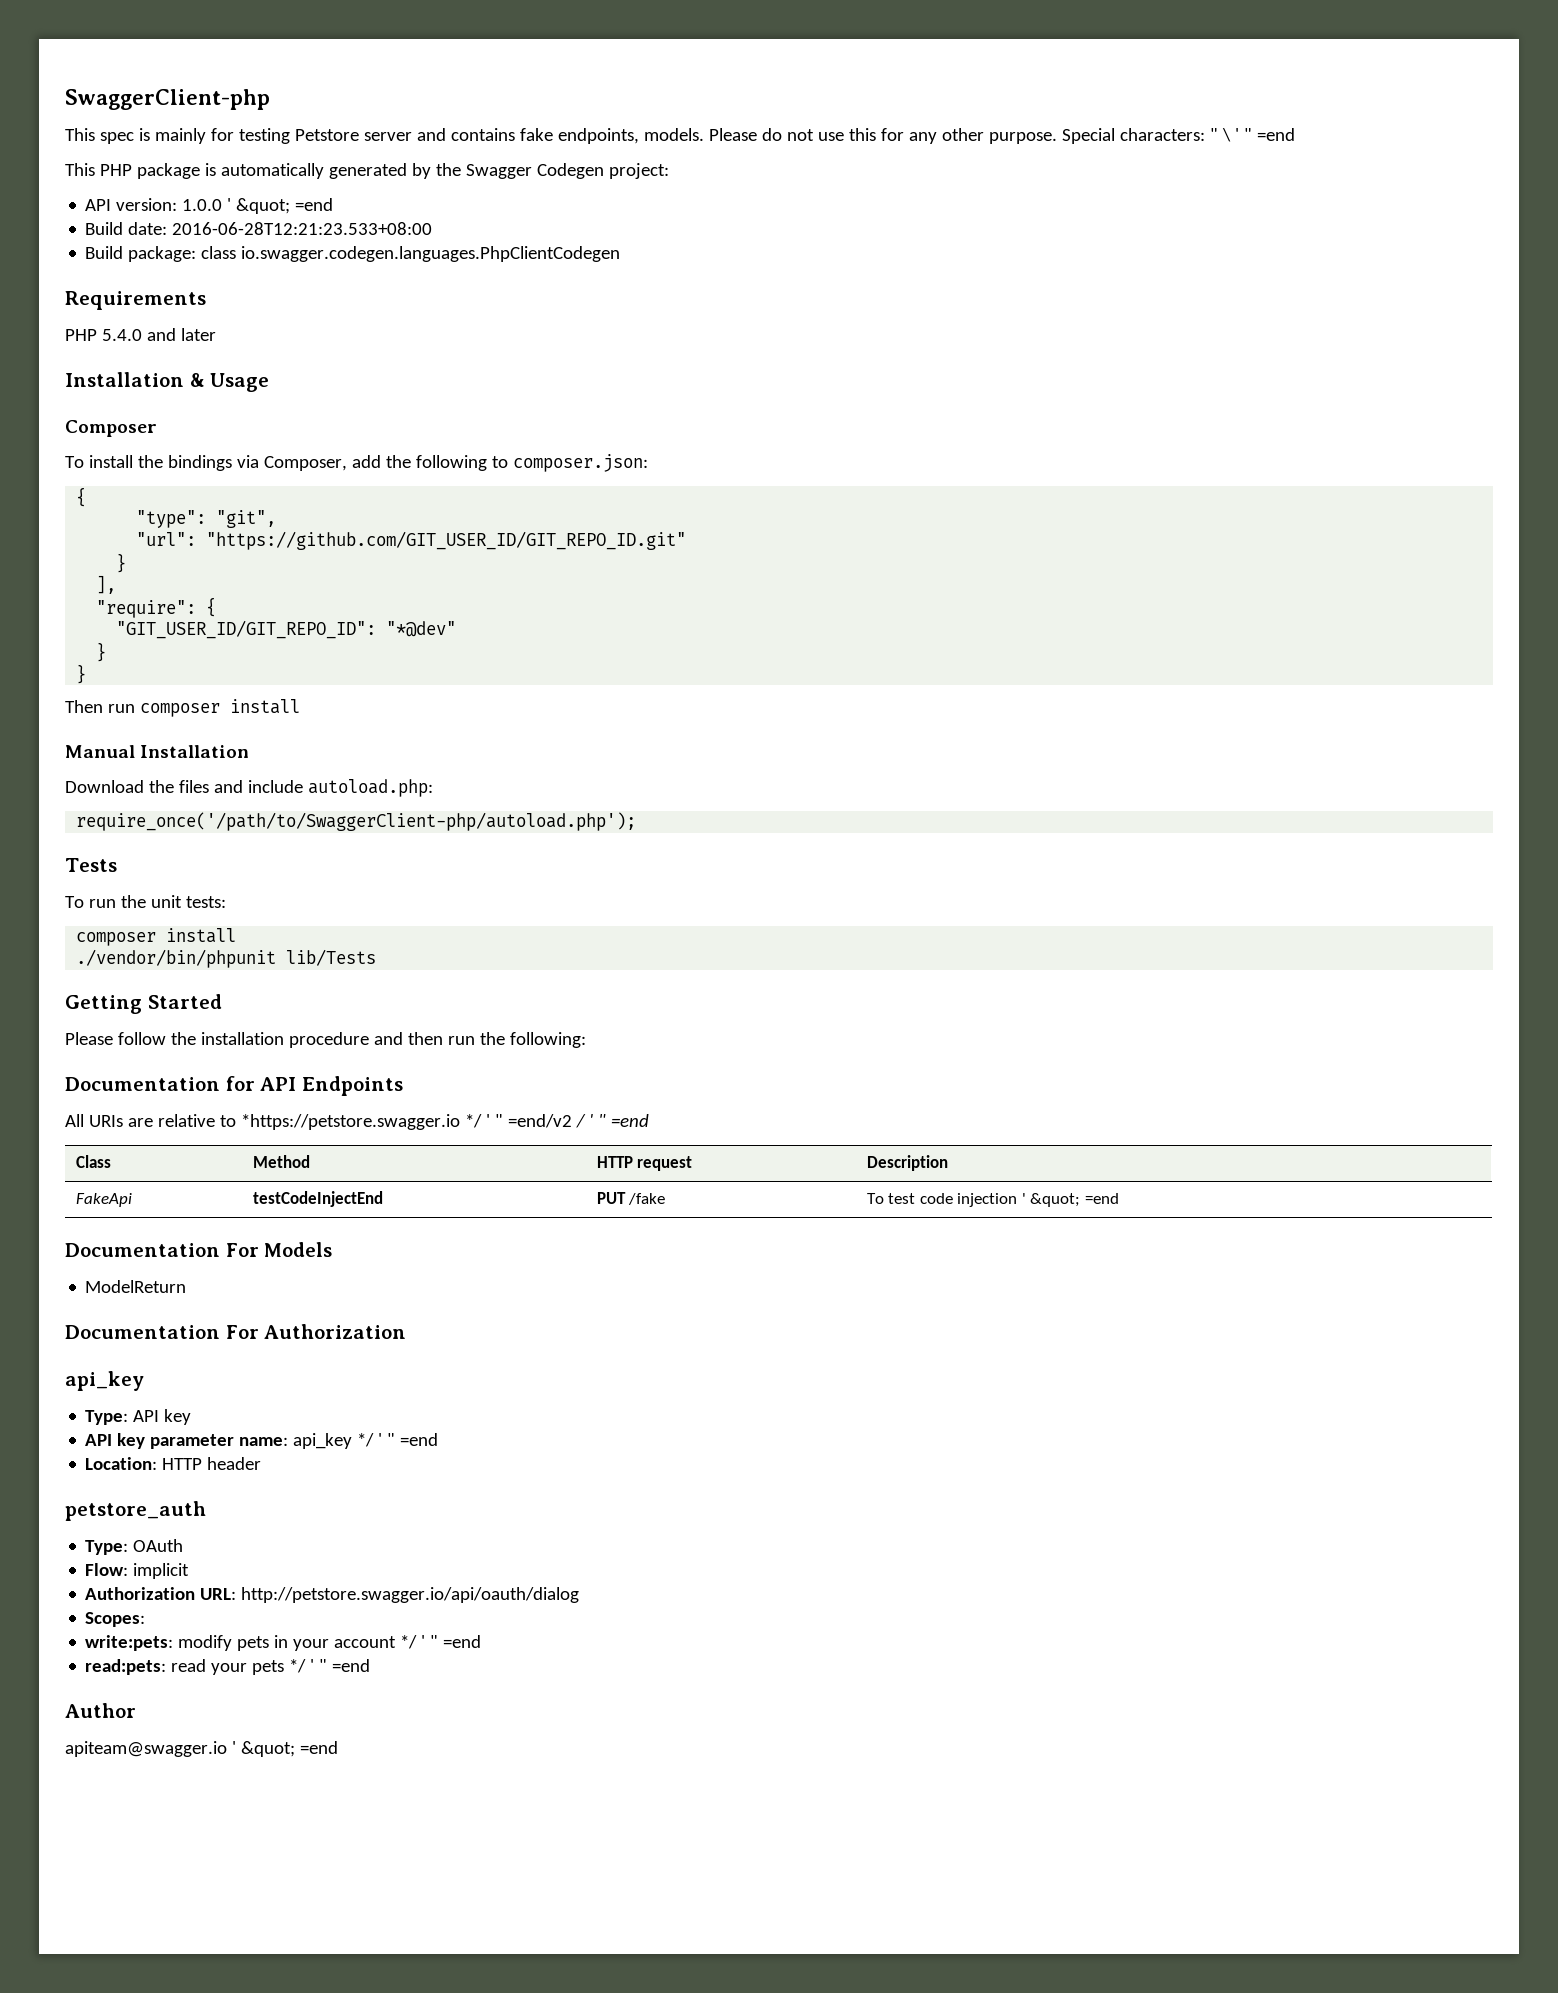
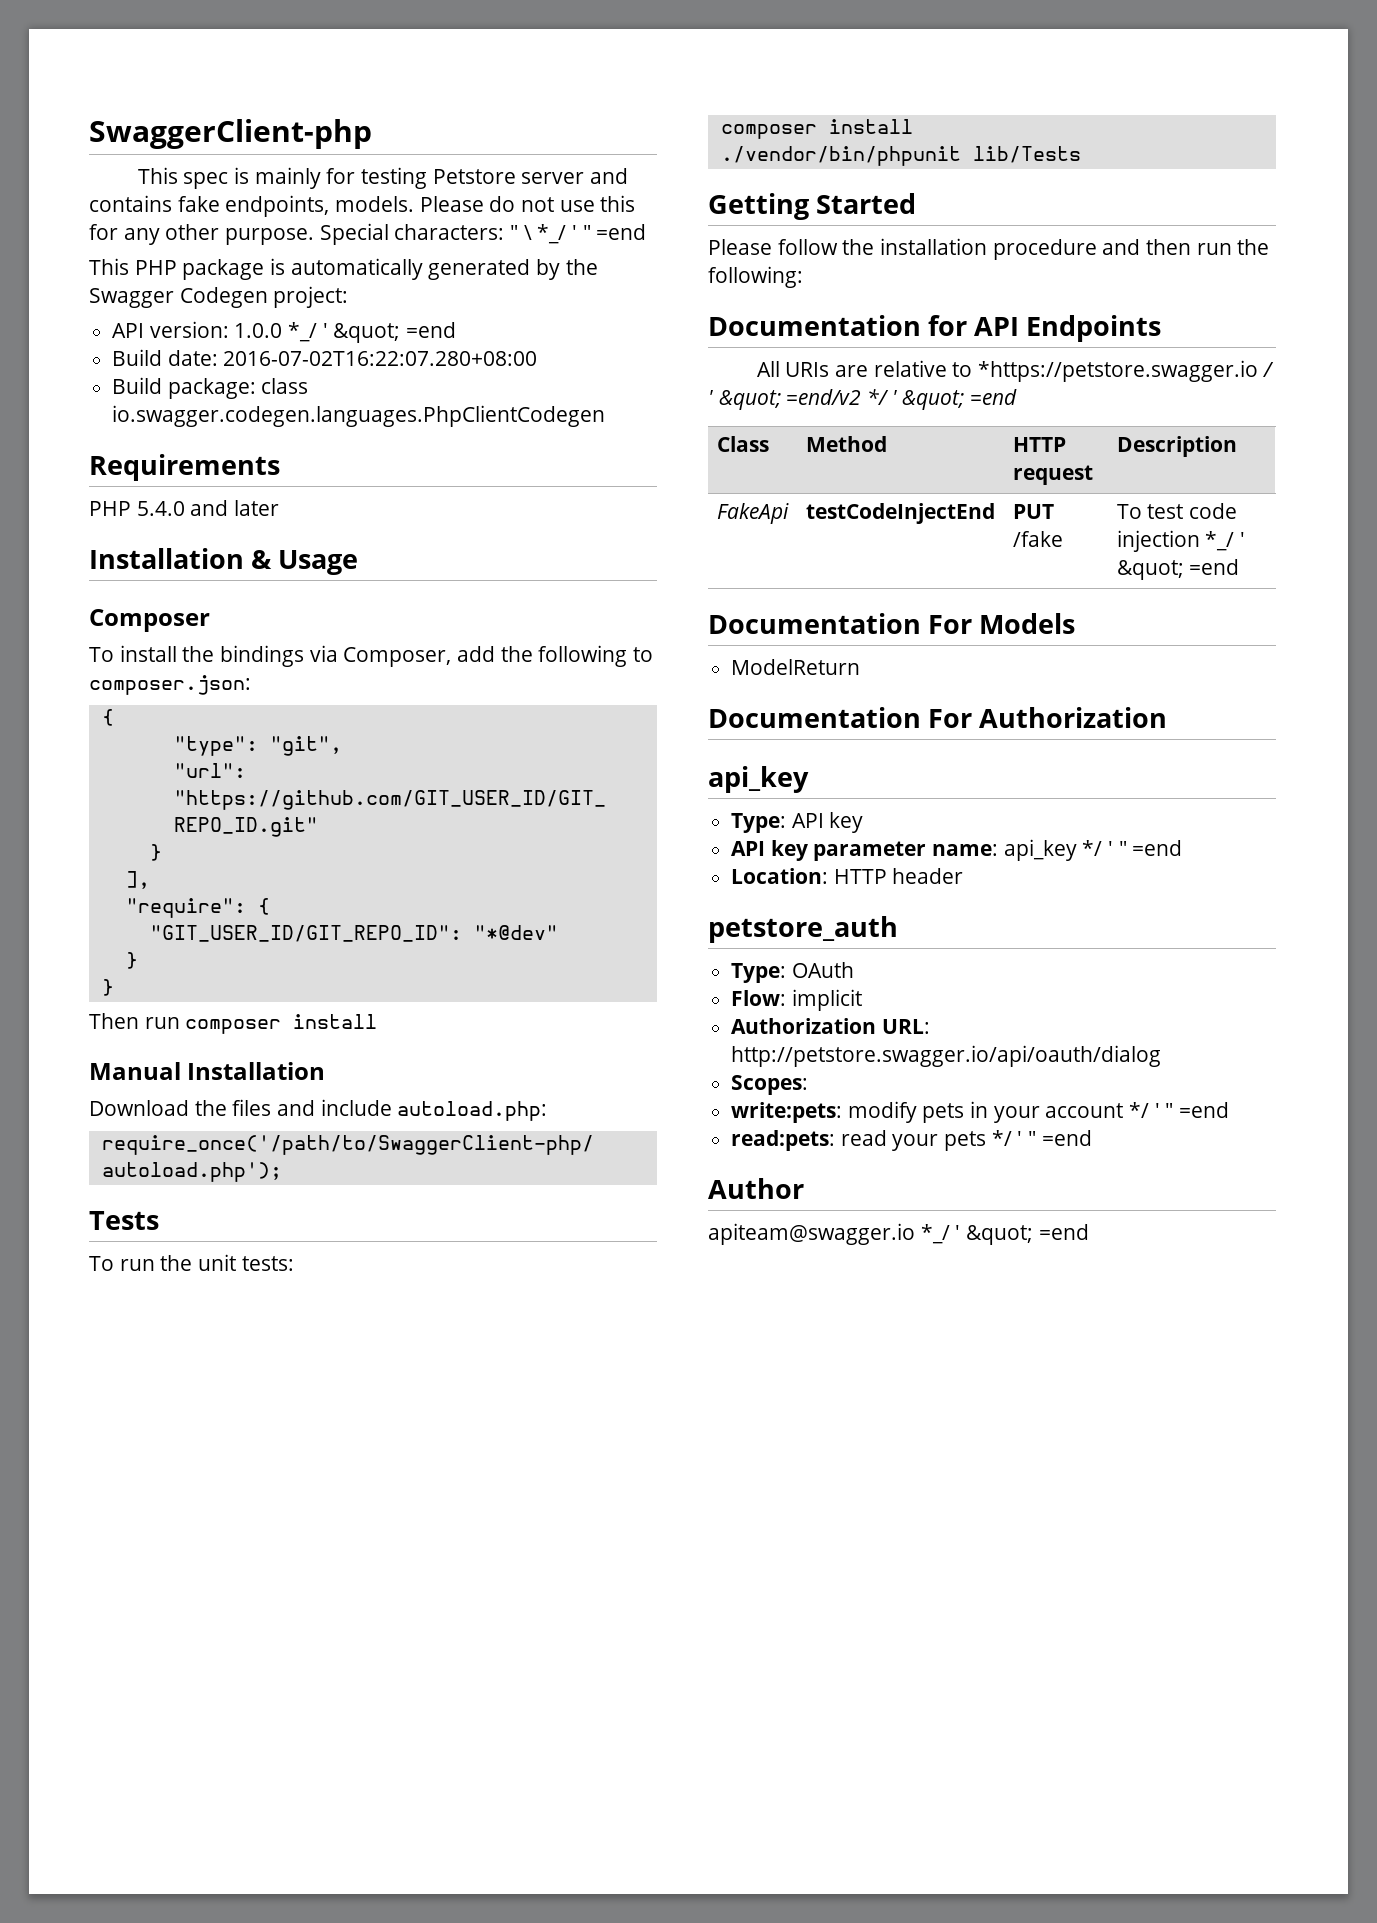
- Special characters: " \ ' " =end
+ Special characters: " \ *_/ ' " =end
- API version: 1.0.0 ' &quot; =end
+ API version: 1.0.0 *_/ ' &quot; =end
- Build date: 2016-06-28T12:21:23.533+08:00
+ Build date: 2016-07-02T16:22:07.280+08:00
- All URIs are relative to *https://petstore.swagger.io */ ' " =end/v2 / ' " =end
+ All URIs are relative to *https://petstore.swagger.io / ' &quot; =end/v2 */ ' &quot; =end
- FakeApi | testCodeInjectEnd | PUT /fake | To test code injection ' &quot; =end
+ FakeApi | testCodeInjectEnd | PUT /fake | To test code injection *_/ ' &quot; =end
- apiteam@swagger.io ' &quot; =end
+ apiteam@swagger.io *_/ ' &quot; =end

